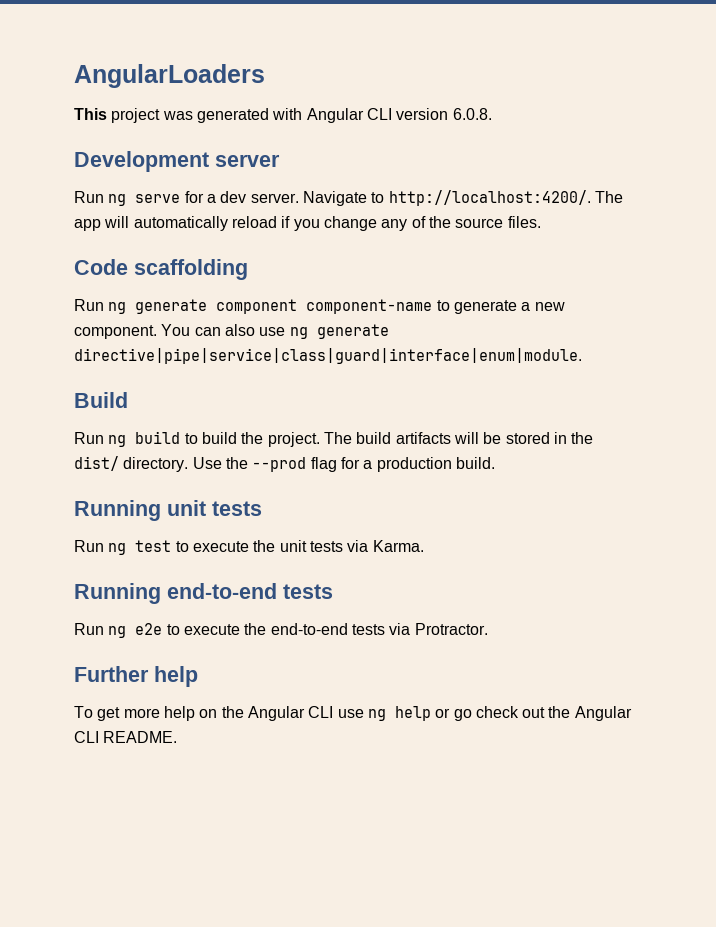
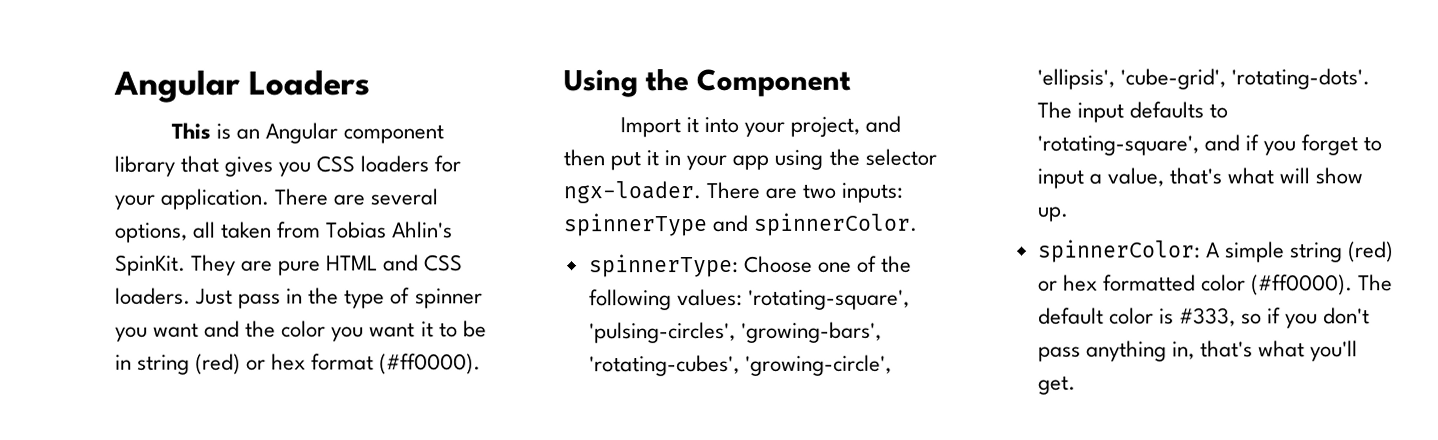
- AngularLoaders
+ Angular Loaders
- This project was generated with Angular CLI version 6.0.8.
- Development server
- Run ng serve for a dev server. Navigate to http://localhost:4200/. The app will automatically reload if you change any of the source files.
- Code scaffolding
- Run ng generate component component-name to generate a new component. You can also use ng generate directive|pipe|service|class|guard|interface|enum|module.
- Build
- Run ng build to build the project. The build artifacts will be stored in the dist/ directory. Use the --prod flag for a production build.
- Running unit tests
- Run ng test to execute the unit tests via Karma.
- Running end-to-end tests
- Run ng e2e to execute the end-to-end tests via Protractor.
- Further help
- To get more help on the Angular CLI use ng help or go check out the Angular CLI README.
+ This is an Angular component library that gives you CSS loaders for your application. There are several options, all taken from Tobias Ahlin's SpinKit. They are pure HTML and CSS loaders. Just pass in the type of spinner you want and the color you want it to be in string (red) or hex format (#ff0000).
+ Using the Component
+ Import it into your project, and then put it in your app using the selector ngx-loader. There are two inputs: spinnerType and spinnerColor.
+ spinnerType: Choose one of the following values: 'rotating-square', 'pulsing-circles', 'growing-bars', 'rotating-cubes', 'growing-circle', 'ellipsis', 'cube-grid', 'rotating-dots'. The input defaults to 'rotating-square', and if you forget to input a value, that's what will show up.
+ spinnerColor: A simple string (red) or hex formatted color (#ff0000). The default color is #333, so if you don't pass anything in, that's what you'll get.

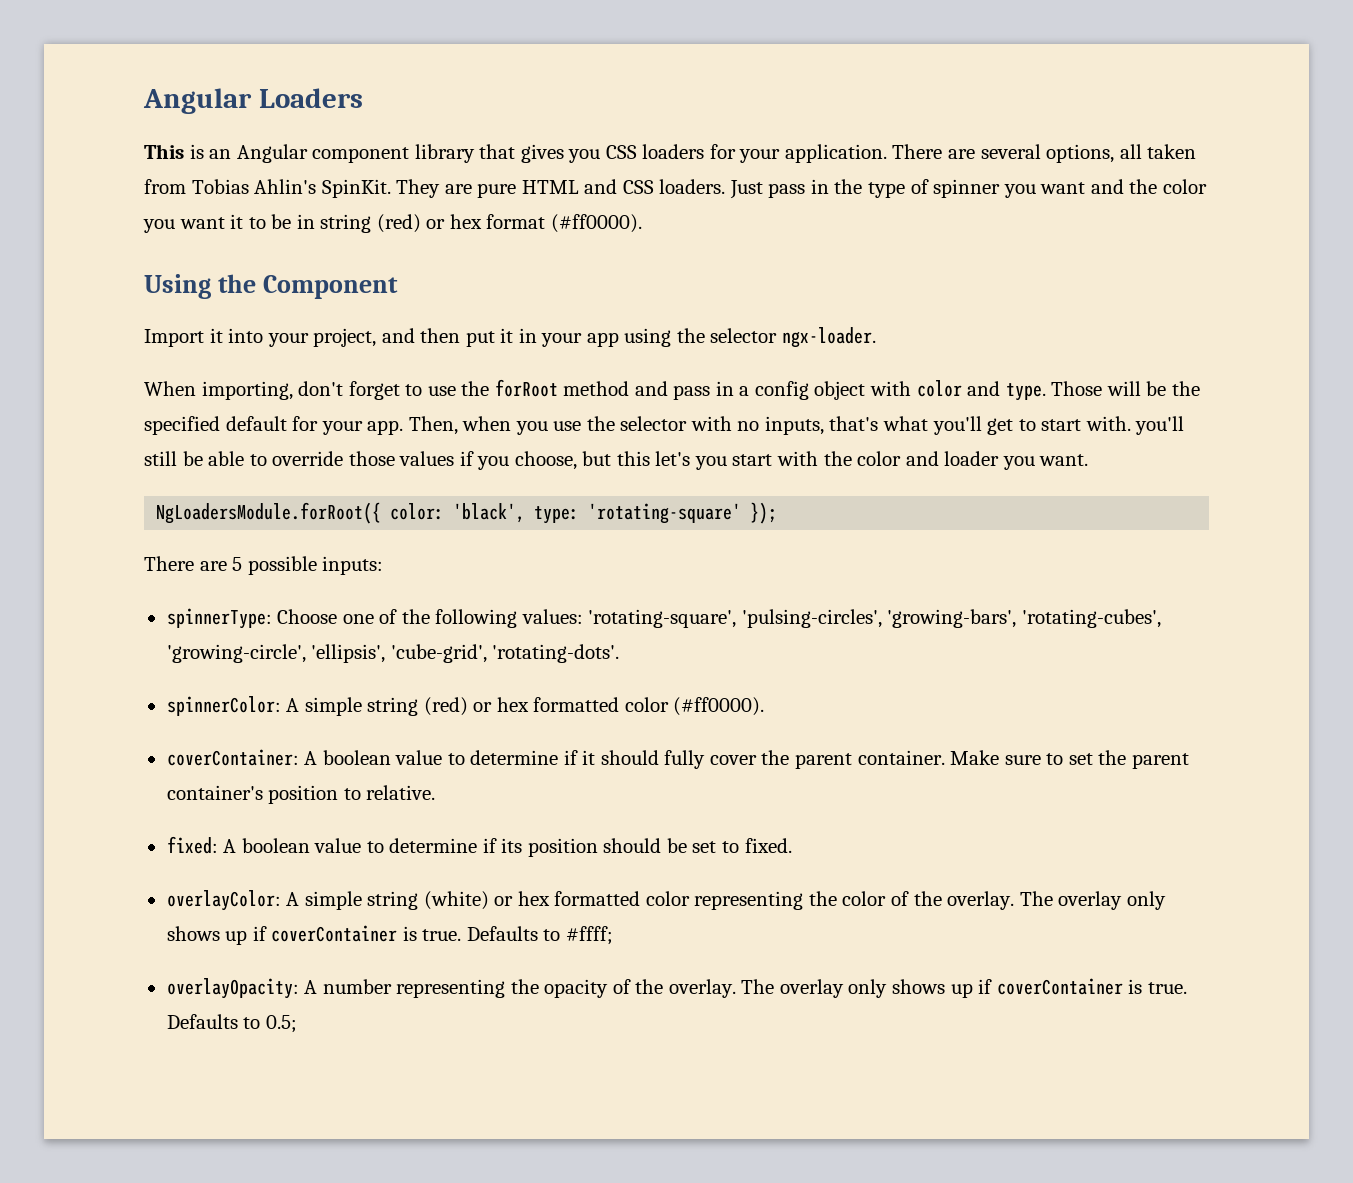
- Import it into your project, and then put it in your app using the selector ngx-loader. There are two inputs: spinnerType and spinnerColor.
+ Import it into your project, and then put it in your app using the selector ngx-loader.
+ When importing, don't forget to use the forRoot method and pass in a config object with color and type. Those will be the specified default for your app. Then, when you use the selector with no inputs, that's what you'll get to start with. you'll still be able to override those values if you choose, but this let's you start with the color and loader you want.
+ NgLoadersModule.forRoot({ color: 'black', type: 'rotating-square' });
+ There are 5 possible inputs:
- The input defaults to 'rotating-square', and if you forget to input a value, that's what will show up.
- spinnerColor: A simple string (red) or hex formatted color (#ff0000). The default color is #333, so if you don't pass anything in, that's what you'll get.
+ spinnerColor: A simple string (red) or hex formatted color (#ff0000).
+ coverContainer: A boolean value to determine if it should fully cover the parent container. Make sure to set the parent container's position to relative.
+ fixed: A boolean value to determine if its position should be set to fixed.
+ overlayColor: A simple string (white) or hex formatted color representing the color of the overlay. The overlay only shows up if coverContainer is true. Defaults to #ffff;
+ overlayOpacity: A number representing the opacity of the overlay. The overlay only shows up if coverContainer is true. Defaults to 0.5;

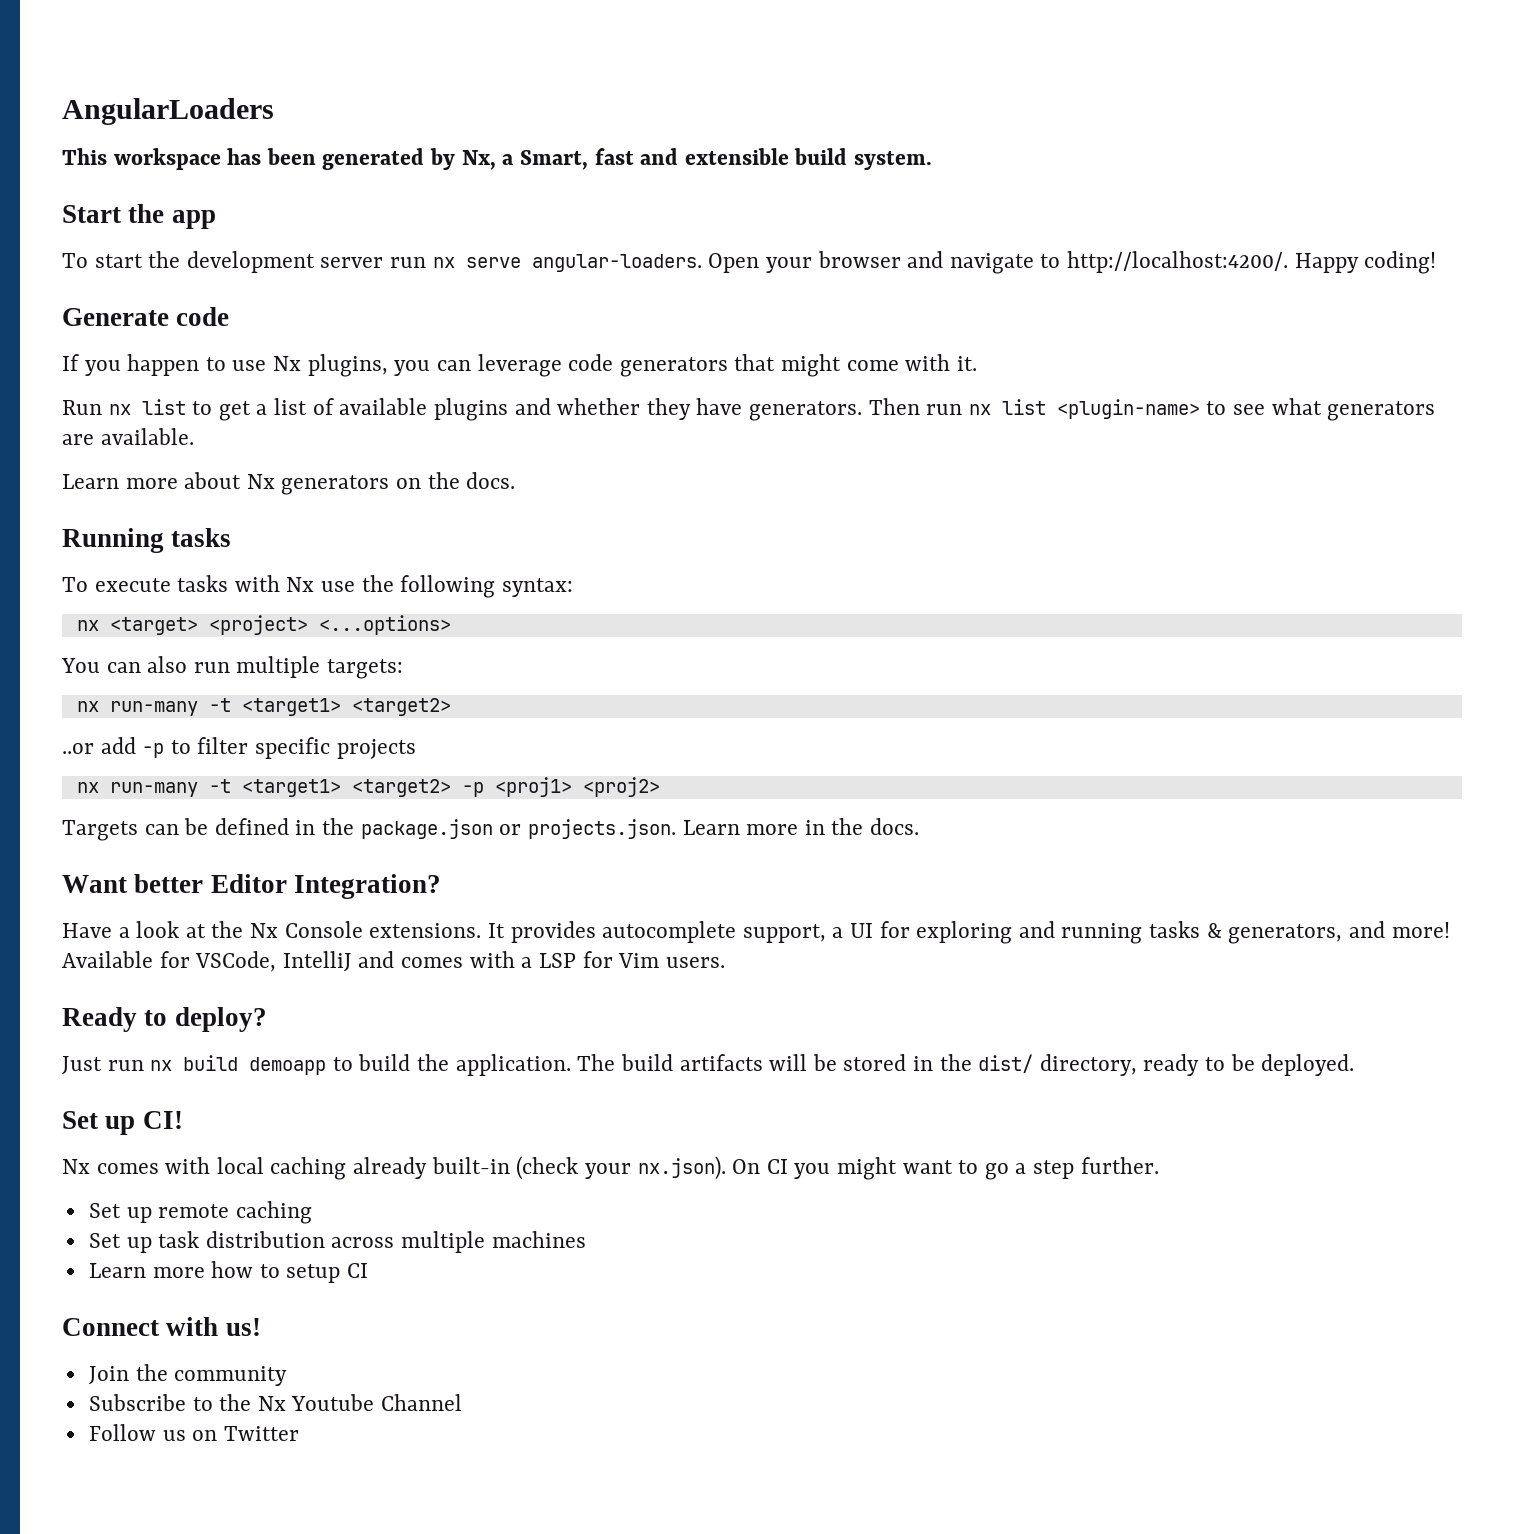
- Angular Loaders
+ AngularLoaders
- This is an Angular component library that gives you CSS loaders for your application. There are several options, all taken from Tobias Ahlin's SpinKit. They are pure HTML and CSS loaders. Just pass in the type of spinner you want and the color you want it to be in string (red) or hex format (#ff0000).
- Using the Component
- Import it into your project, and then put it in your app using the selector ngx-loader.
- When importing, don't forget to use the forRoot method and pass in a config object with color and type. Those will be the specified default for your app. Then, when you use the selector with no inputs, that's what you'll get to start with. you'll still be able to override those values if you choose, but this let's you start with the color and loader you want.
- NgLoadersModule.forRoot({ color: 'black', type: 'rotating-square' });
- There are 5 possible inputs:
- spinnerType: Choose one of the following values: 'rotating-square', 'pulsing-circles', 'growing-bars', 'rotating-cubes', 'growing-circle', 'ellipsis', 'cube-grid', 'rotating-dots'.
- spinnerColor: A simple string (red) or hex formatted color (#ff0000).
- coverContainer: A boolean value to determine if it should fully cover the parent container. Make sure to set the parent container's position to relative.
- fixed: A boolean value to determine if its position should be set to fixed.
- overlayColor: A simple string (white) or hex formatted color representing the color of the overlay. The overlay only shows up if coverContainer is true. Defaults to #ffff;
- overlayOpacity: A number representing the opacity of the overlay. The overlay only shows up if coverContainer is true. Defaults to 0.5;
+ This workspace has been generated by Nx, a Smart, fast and extensible build system.
+ Start the app
+ To start the development server run nx serve angular-loaders. Open your browser and navigate to http://localhost:4200/. Happy coding!
+ Generate code
+ If you happen to use Nx plugins, you can leverage code generators that might come with it.
+ Run nx list to get a list of available plugins and whether they have generators. Then run nx list <plugin-name> to see what generators are available.
+ Learn more about Nx generators on the docs.
+ Running tasks
+ To execute tasks with Nx use the following syntax:
+ nx <target> <project> <...options>
+ You can also run multiple targets:
+ nx run-many -t <target1> <target2>
+ ..or add -p to filter specific projects
+ nx run-many -t <target1> <target2> -p <proj1> <proj2>
+ Targets can be defined in the package.json or projects.json. Learn more in the docs.
+ Want better Editor Integration?
+ Have a look at the Nx Console extensions. It provides autocomplete support, a UI for exploring and running tasks & generators, and more! Available for VSCode, IntelliJ and comes with a LSP for Vim users.
+ Ready to deploy?
+ Just run nx build demoapp to build the application. The build artifacts will be stored in the dist/ directory, ready to be deployed.
+ Set up CI!
+ Nx comes with local caching already built-in (check your nx.json). On CI you might want to go a step further.
+ Set up remote caching
+ Set up task distribution across multiple machines
+ Learn more how to setup CI
+ Connect with us!
+ Join the community
+ Subscribe to the Nx Youtube Channel
+ Follow us on Twitter

